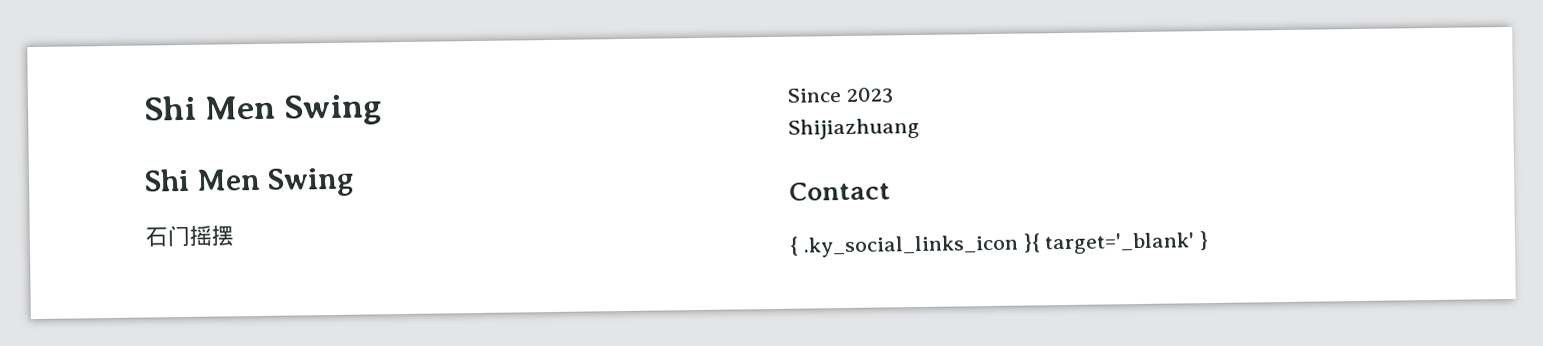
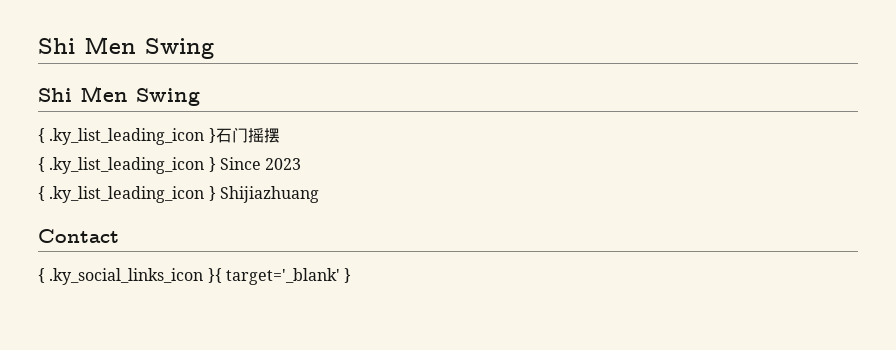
- 石门摇摆
+ { .ky_list_leading_icon }石门摇摆
- Since 2023
+ { .ky_list_leading_icon } Since 2023
- Shijiazhuang
+ { .ky_list_leading_icon } Shijiazhuang

